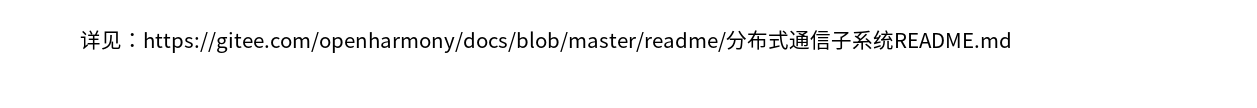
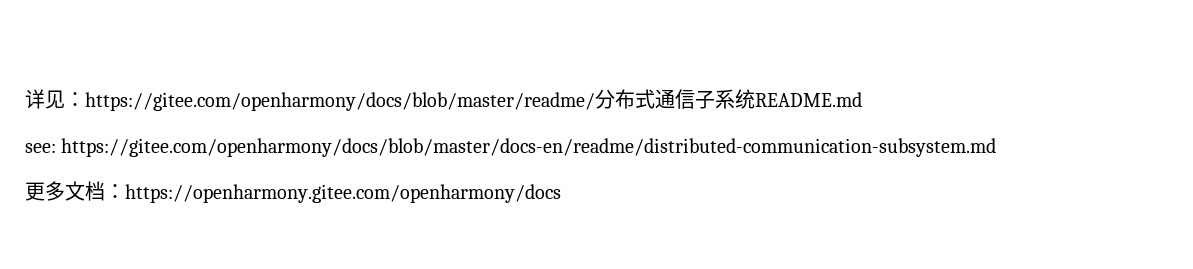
+ see: https://gitee.com/openharmony/docs/blob/master/docs-en/readme/distributed-communication-subsystem.md
+ 更多文档：https://openharmony.gitee.com/openharmony/docs

